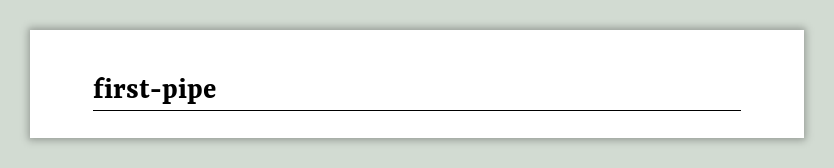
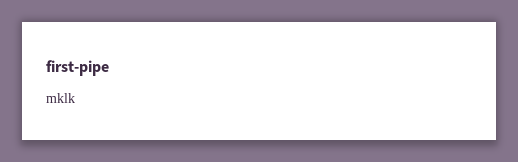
+ mklk

